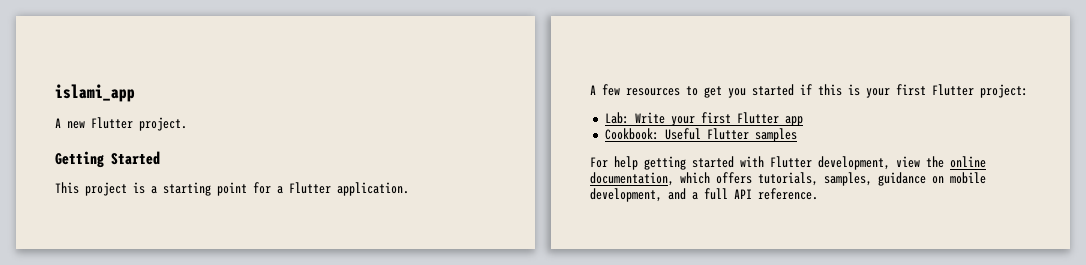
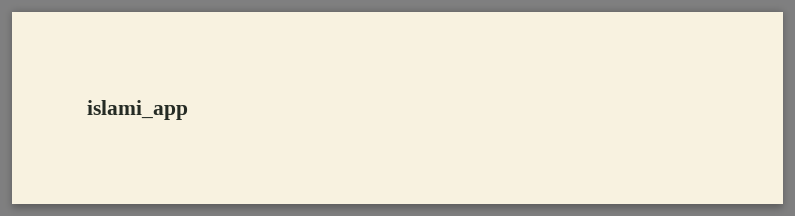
- A new Flutter project.
- Getting Started
- This project is a starting point for a Flutter application.
- A few resources to get you started if this is your first Flutter project:
- Lab: Write your first Flutter app
- Cookbook: Useful Flutter samples
- For help getting started with Flutter development, view the online documentation, which offers tutorials, samples, guidance on mobile development, and a full API reference.

